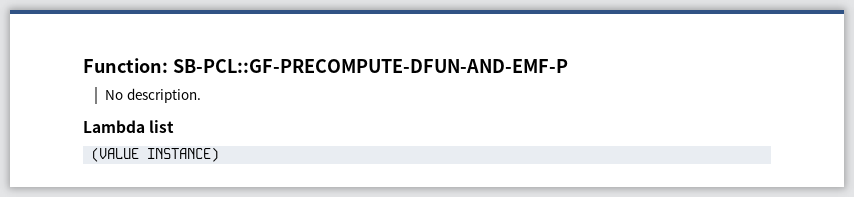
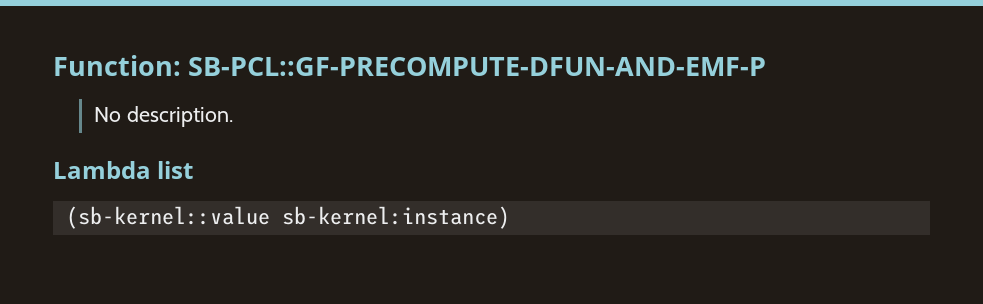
- (VALUE INSTANCE)
+ (sb-kernel::value sb-kernel:instance)

